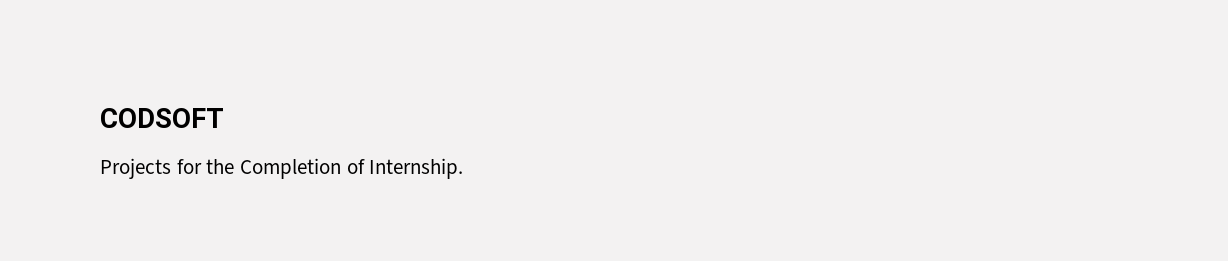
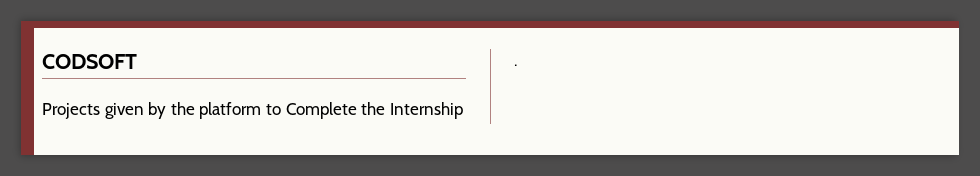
- Projects for the Completion of Internship.
+ Projects given by the platform to Complete the Internship .

